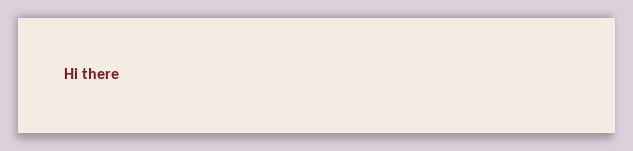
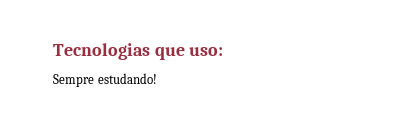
- Hi there
+ Tecnologias que uso:
+ Sempre estudando!

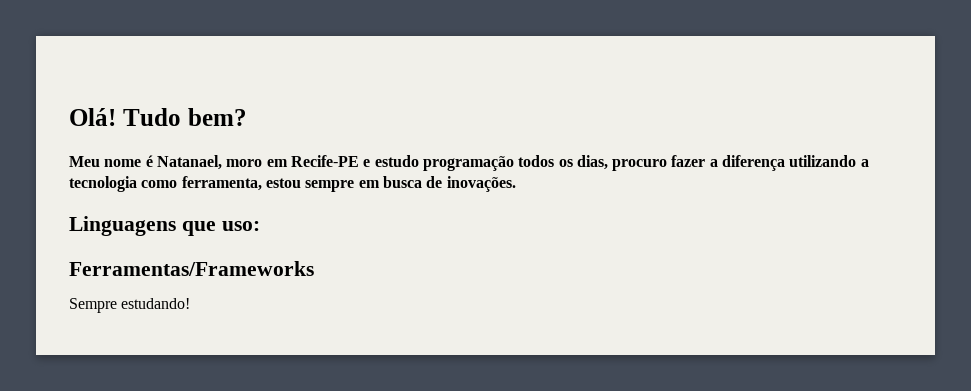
- Tecnologias que uso:
+ Olá! Tudo bem?
+ Meu nome é Natanael, moro em Recife-PE e estudo programação todos os dias, procuro fazer a diferença utilizando a tecnologia como ferramenta, estou sempre em busca de inovações.
+ Linguagens que uso:
+ Ferramentas/Frameworks

